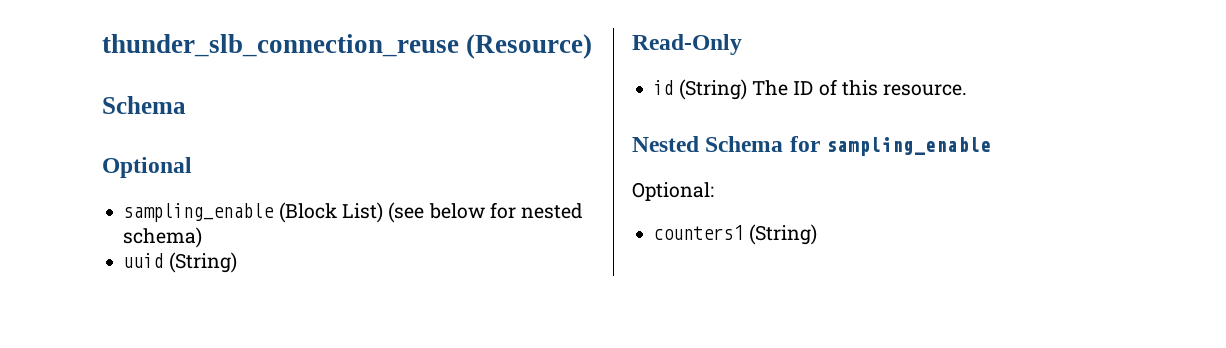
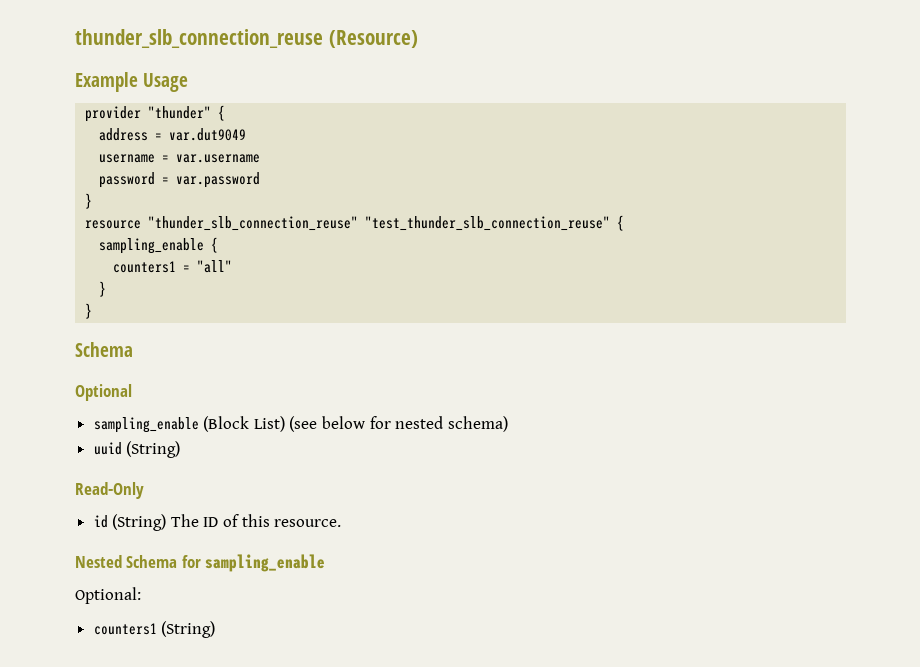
+ Example Usage
+ provider "thunder" {
+ address = var.dut9049
+ username = var.username
+ password = var.password
+ }
+ resource "thunder_slb_connection_reuse" "test_thunder_slb_connection_reuse" {
+ sampling_enable {
+ counters1 = "all"
+ }
+ }

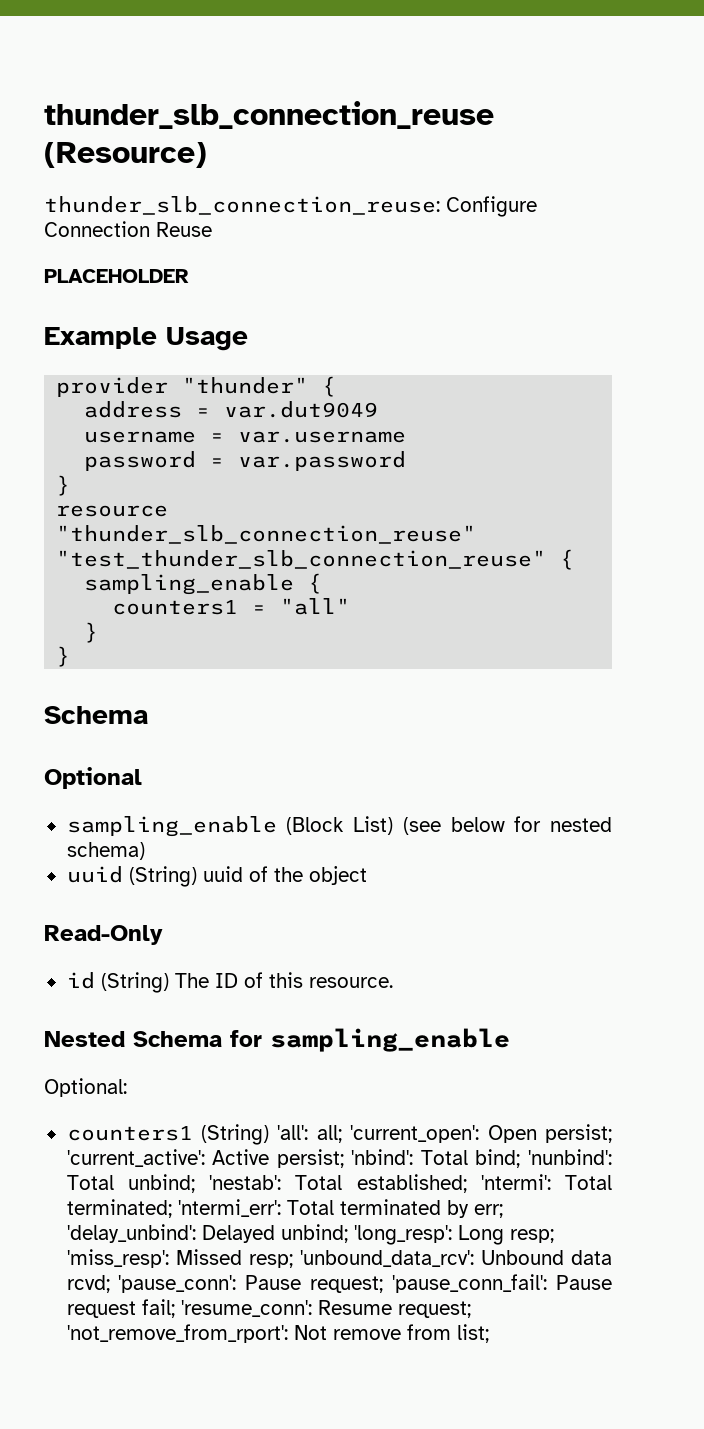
+ thunder_slb_connection_reuse: Configure Connection Reuse
+ PLACEHOLDER
- uuid (String)
+ uuid (String) uuid of the object
- counters1 (String)
+ counters1 (String) 'all': all; 'current_open': Open persist; 'current_active': Active persist; 'nbind': Total bind; 'nunbind': Total unbind; 'nestab': Total established; 'ntermi': Total terminated; 'ntermi_err': Total terminated by err; 'delay_unbind': Delayed unbind; 'long_resp': Long resp; 'miss_resp': Missed resp; 'unbound_data_rcv': Unbound data rcvd; 'pause_conn': Pause request; 'pause_conn_fail': Pause request fail; 'resume_conn': Resume request; 'not_remove_from_rport': Not remove from list;

